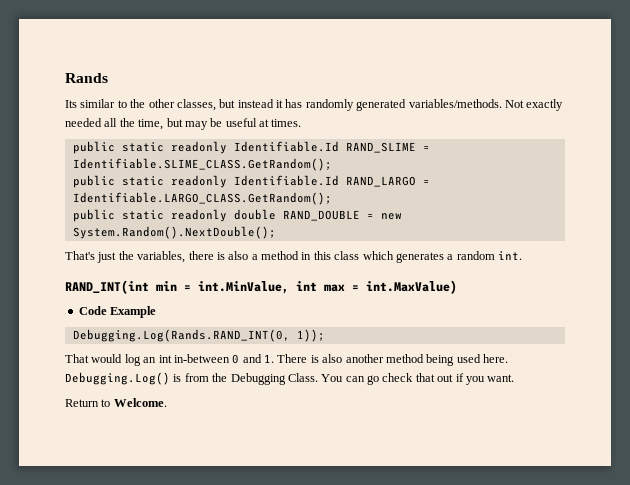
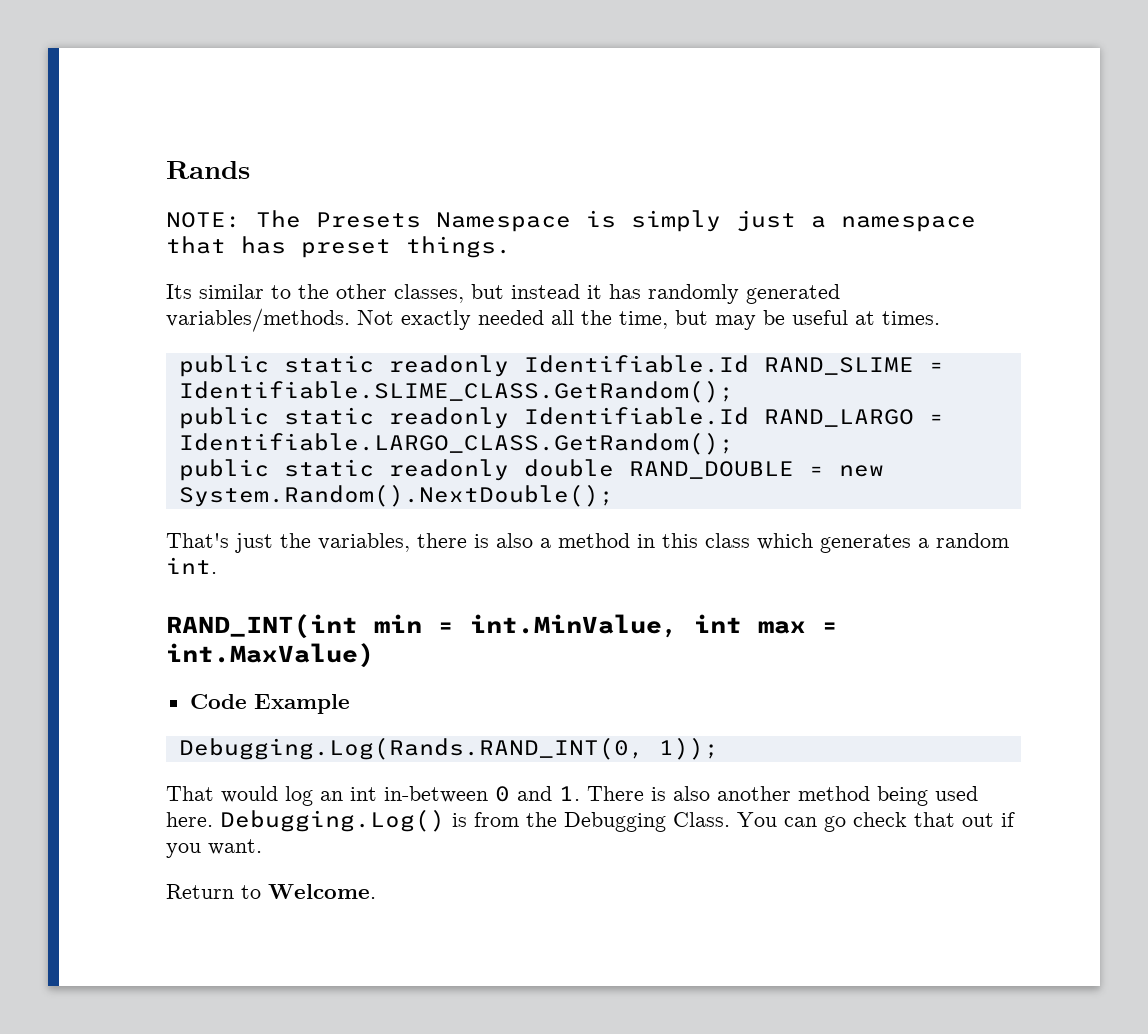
+ NOTE: The Presets Namespace is simply just a namespace that has preset things.

